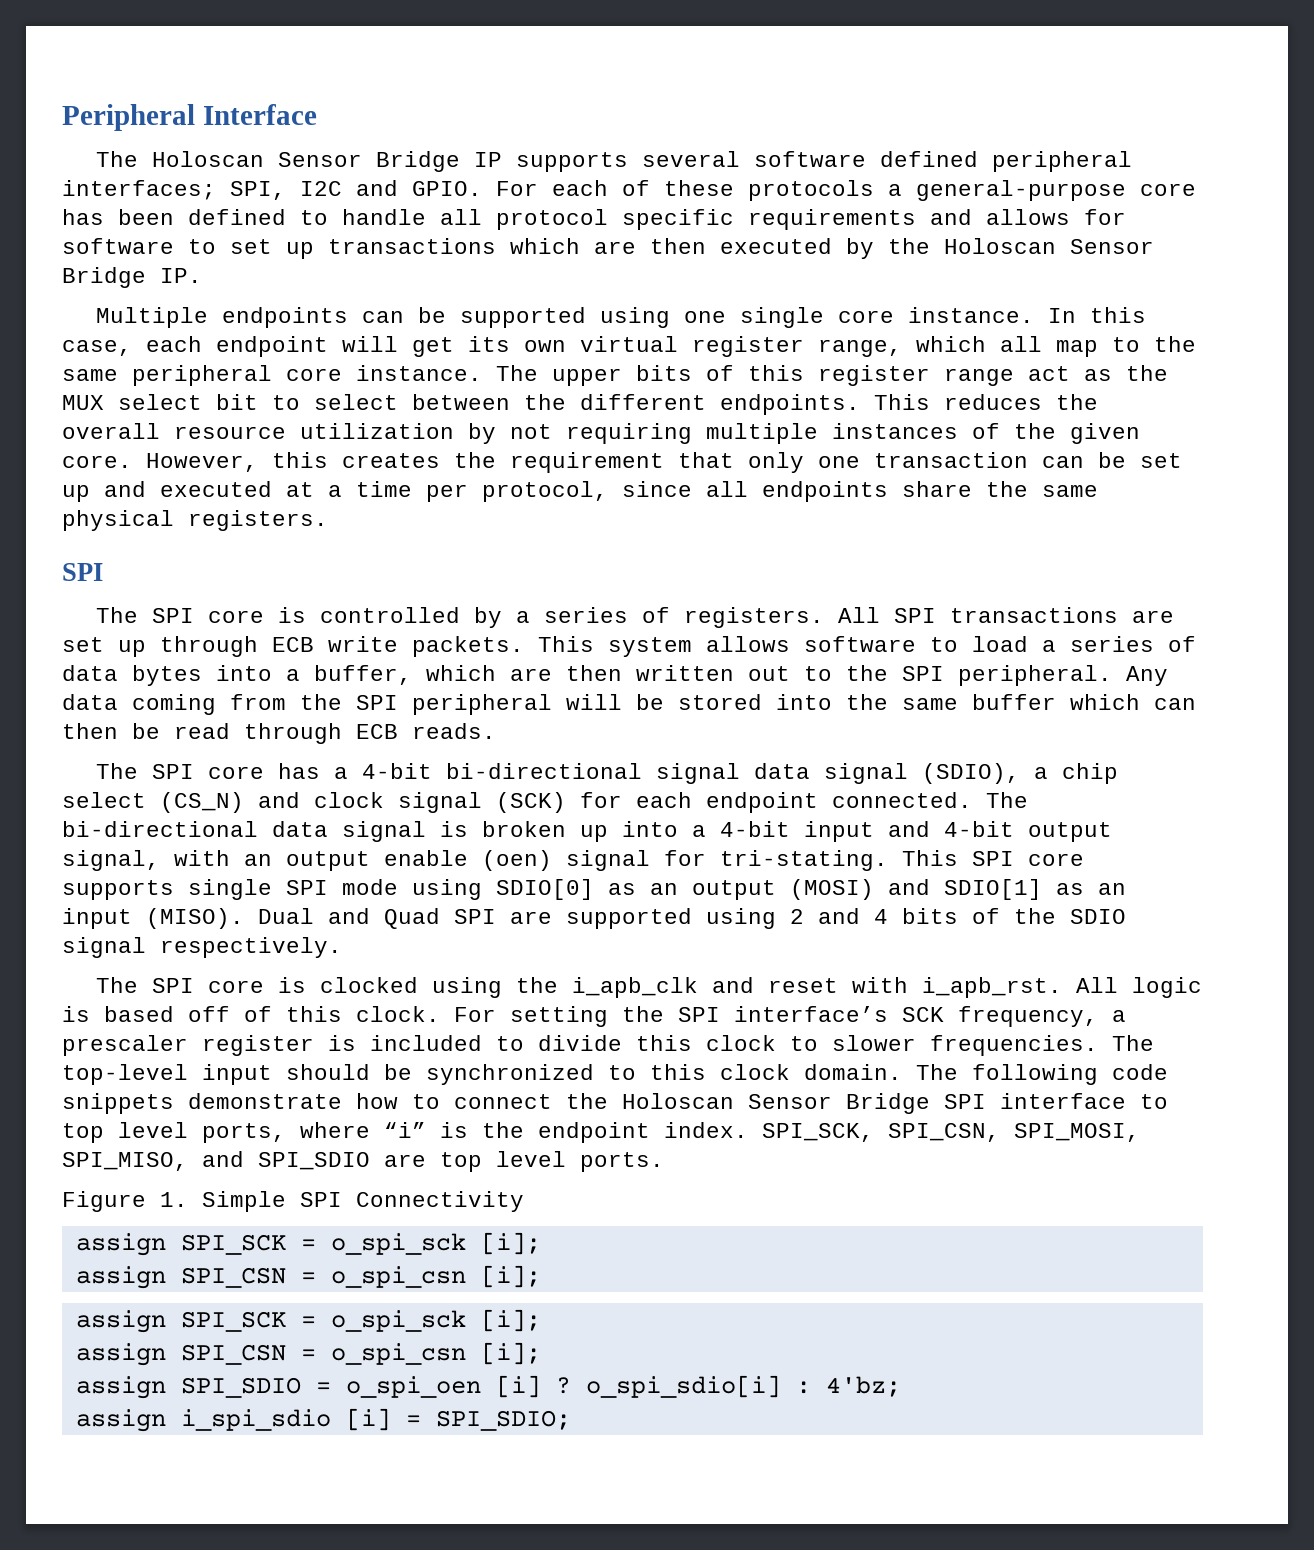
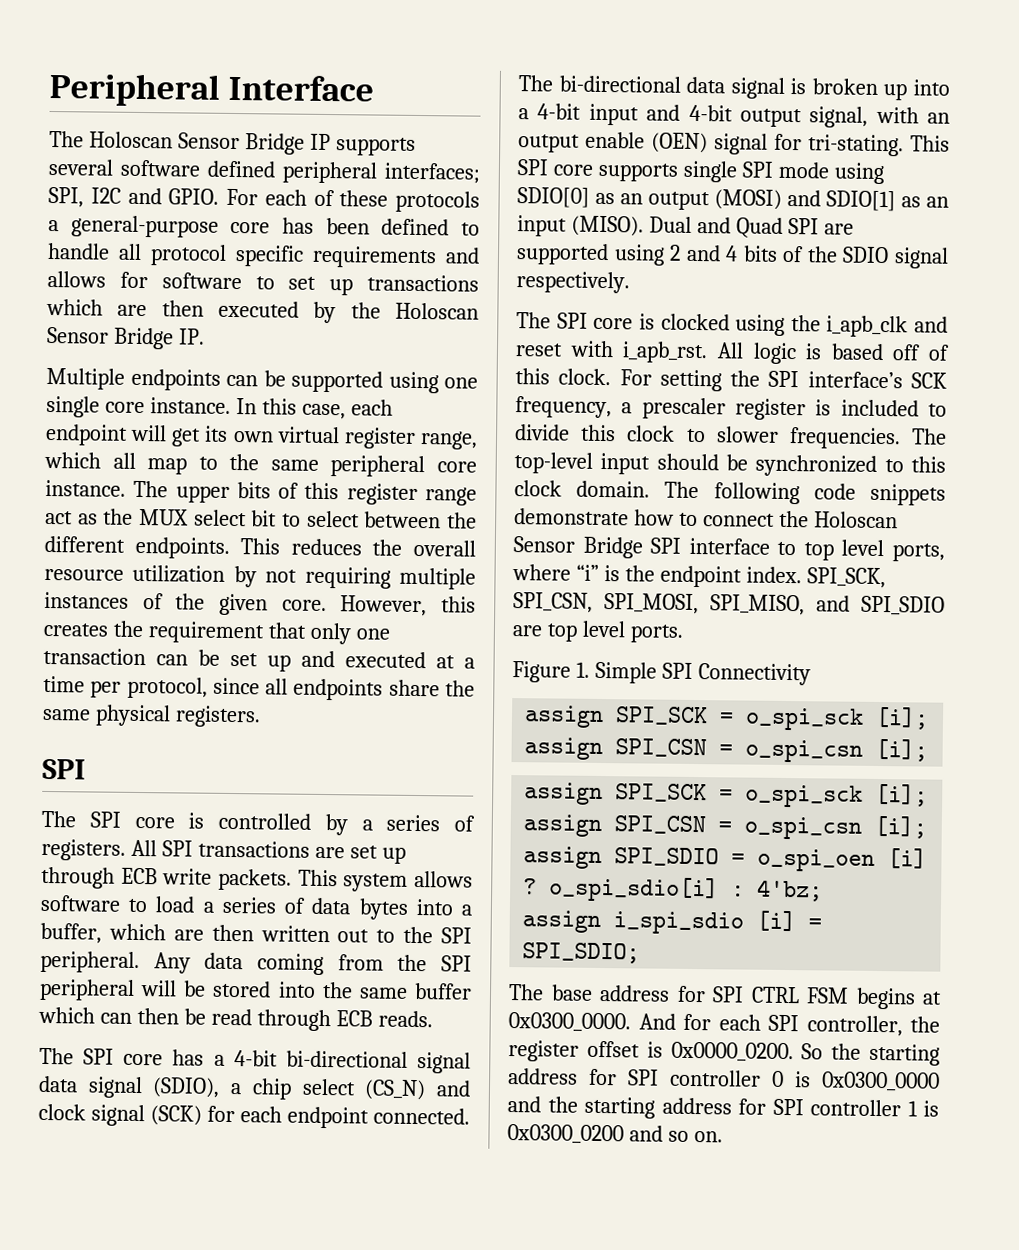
- The bi-directional data signal is broken up into a 4-bit input and 4-bit output signal, with an output enable (oen) signal for tri-stating.
+ The bi-directional data signal is broken up into a 4-bit input and 4-bit output signal, with an output enable (OEN) signal for tri-stating.
+ The base address for SPI CTRL FSM begins at 0x0300_0000. And for each SPI controller, the register offset is 0x0000_0200. So the starting address for SPI controller 0 is 0x0300_0000 and the starting address for SPI controller 1 is 0x0300_0200 and so on.

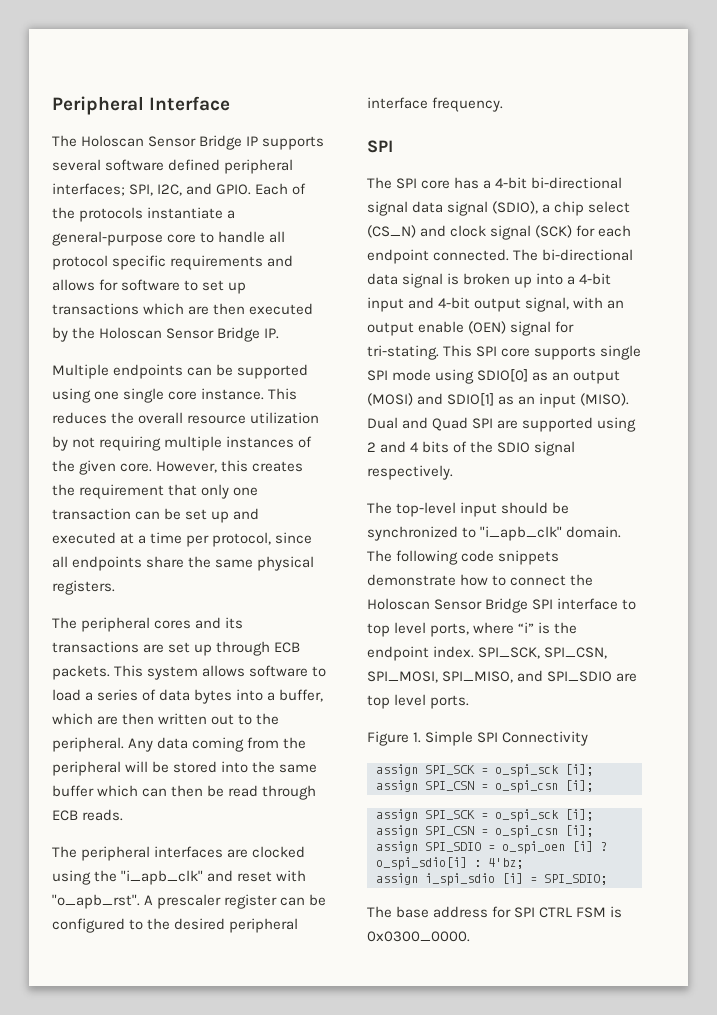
- The Holoscan Sensor Bridge IP supports several software defined peripheral interfaces; SPI, I2C and GPIO.
+ The Holoscan Sensor Bridge IP supports several software defined peripheral interfaces; SPI, I2C, and GPIO.
- For each of these protocols a general-purpose core has been defined to handle all protocol specific requirements and allows for software to set up transactions which are then executed by the Holoscan Sensor Bridge IP.
+ Each of the protocols instantiate a general-purpose core to handle all protocol specific requirements and allows for software to set up transactions which are then executed by the Holoscan Sensor Bridge IP.
- In this case, each endpoint will get its own virtual register range, which all map to the same peripheral core instance. The upper bits of this register range act as the MUX select bit to select between the different endpoints.
  However, this creates the requirement that only one transaction can be set up and executed at a time per protocol, since all endpoints share the same physical registers.
- SPI
- The SPI core is controlled by a series of registers. All SPI transactions are set up through ECB write packets.
+ The peripheral cores and its transactions are set up through ECB packets.
- This system allows software to load a series of data bytes into a buffer, which are then written out to the SPI peripheral.
+ This system allows software to load a series of data bytes into a buffer, which are then written out to the peripheral.
- Any data coming from the SPI peripheral will be stored into the same buffer which can then be read through ECB reads.
+ Any data coming from the peripheral will be stored into the same buffer which can then be read through ECB reads.
+ The peripheral interfaces are clocked using the "i_apb_clk" and reset with "o_apb_rst". A prescaler register can be configured to the desired peripheral interface frequency.
+ SPI
- The SPI core is clocked using the i_apb_clk and reset with i_apb_rst. All logic is based off of this clock. For setting the SPI interface’s SCK frequency, a prescaler register is included to divide this clock to slower frequencies. The top-level input should be synchronized to this clock domain.
+ The top-level input should be synchronized to "i_apb_clk" domain.
- The base address for SPI CTRL FSM begins at 0x0300_0000. And for each SPI controller, the register offset is 0x0000_0200. So the starting address for SPI controller 0 is 0x0300_0000 and the starting address for SPI controller 1 is 0x0300_0200 and so on.
+ The base address for SPI CTRL FSM is 0x0300_0000.

